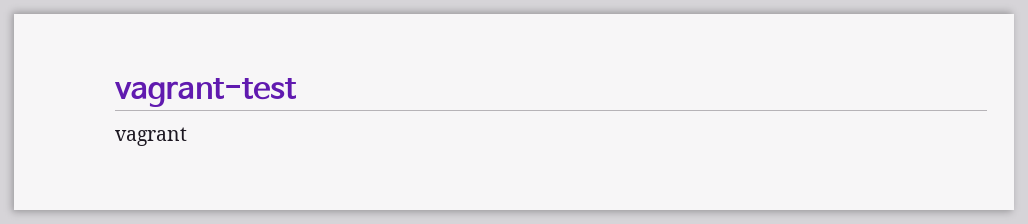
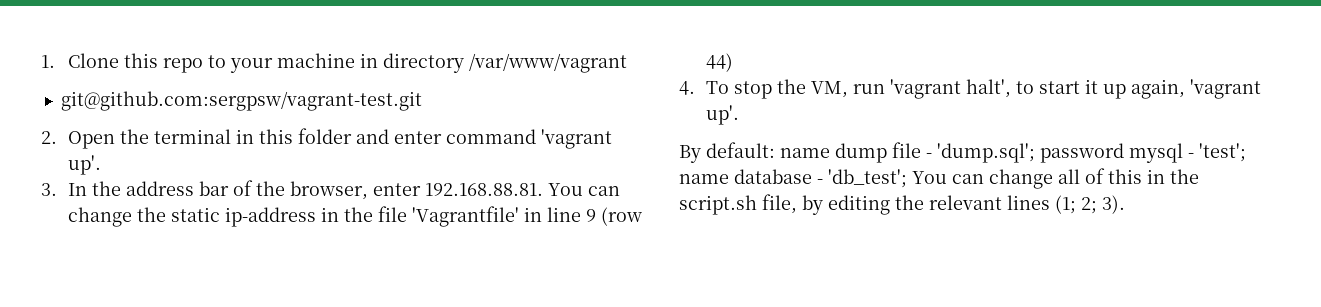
- vagrant-test
- vagrant
+ 1. Clone this repo to your machine in directory /var/www/vagrant
+ git@github.com:sergpsw/vagrant-test.git
+ 2. Open the terminal in this folder and enter command 'vagrant up'.
+ 3. In the address bar of the browser, enter 192.168.88.81. You can change the static ip-address in the file 'Vagrantfile' in line 9 (row 44)
+ 4. To stop the VM, run 'vagrant halt', to start it up again, 'vagrant up'.
+ By default: name dump file - 'dump.sql'; password mysql - 'test'; name database - 'db_test'; You can change all of this in the script.sh file, by editing the relevant lines (1; 2; 3).

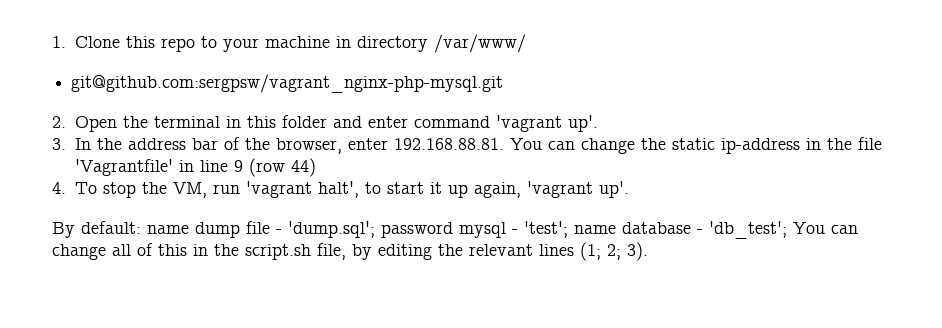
- 1. Clone this repo to your machine in directory /var/www/vagrant
- git@github.com:sergpsw/vagrant-test.git
+ 1. Clone this repo to your machine in directory /var/www/
+ git@github.com:sergpsw/vagrant_nginx-php-mysql.git

